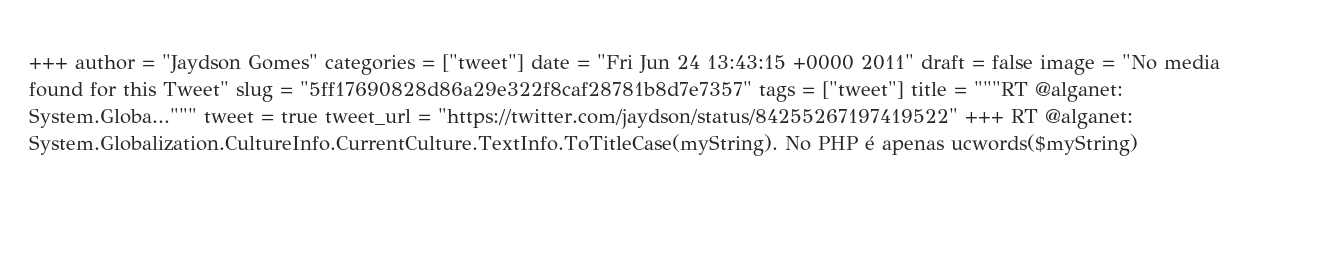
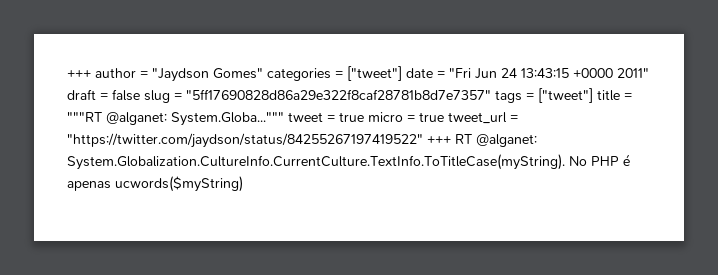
- +++ author = "Jaydson Gomes" categories = ["tweet"] date = "Fri Jun 24 13:43:15 +0000 2011" draft = false image = "No media found for this Tweet" slug = "5ff17690828d86a29e322f8caf28781b8d7e7357" tags = ["tweet"] title = """RT @alganet: System.Globa...""" tweet = true tweet_url = "https://twitter.com/jaydson/status/84255267197419522" +++ RT @alganet: System.Globalization.CultureInfo.CurrentCulture.TextInfo.ToTitleCase(myString). No PHP é apenas ucwords($myString)
+ +++ author = "Jaydson Gomes" categories = ["tweet"] date = "Fri Jun 24 13:43:15 +0000 2011" draft = false slug = "5ff17690828d86a29e322f8caf28781b8d7e7357" tags = ["tweet"] title = """RT @alganet: System.Globa...""" tweet = true micro = true tweet_url = "https://twitter.com/jaydson/status/84255267197419522" +++ RT @alganet: System.Globalization.CultureInfo.CurrentCulture.TextInfo.ToTitleCase(myString). No PHP é apenas ucwords($myString)

